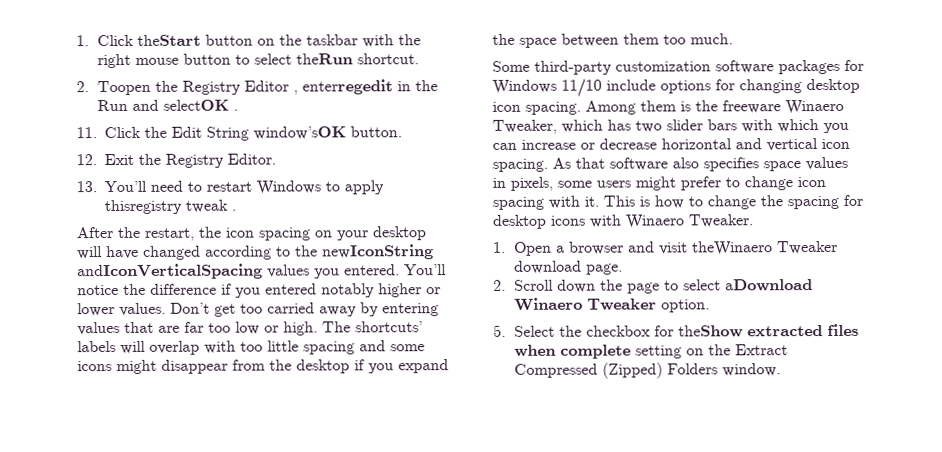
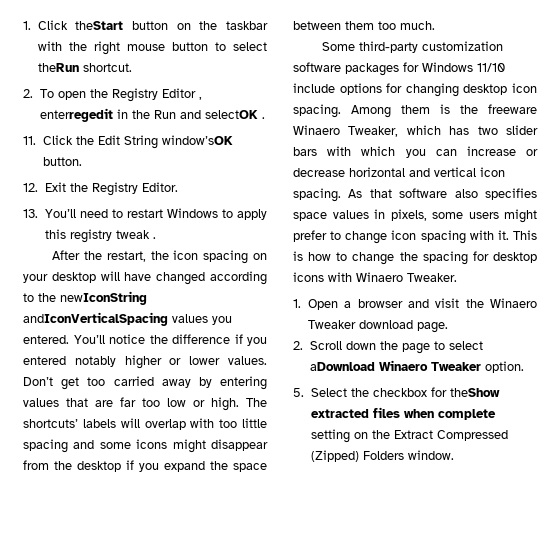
- 2. Toopen the Registry Editor , enterregedit in the Run and selectOK .
+ 2. To open the Registry Editor , enterregedit in the Run and selectOK .
- 13. You’ll need to restart Windows to apply thisregistry tweak .
+ 13. You’ll need to restart Windows to apply this registry tweak .
- 1. Open a browser and visit theWinaero Tweaker download page.
+ 1. Open a browser and visit the Winaero Tweaker download page.

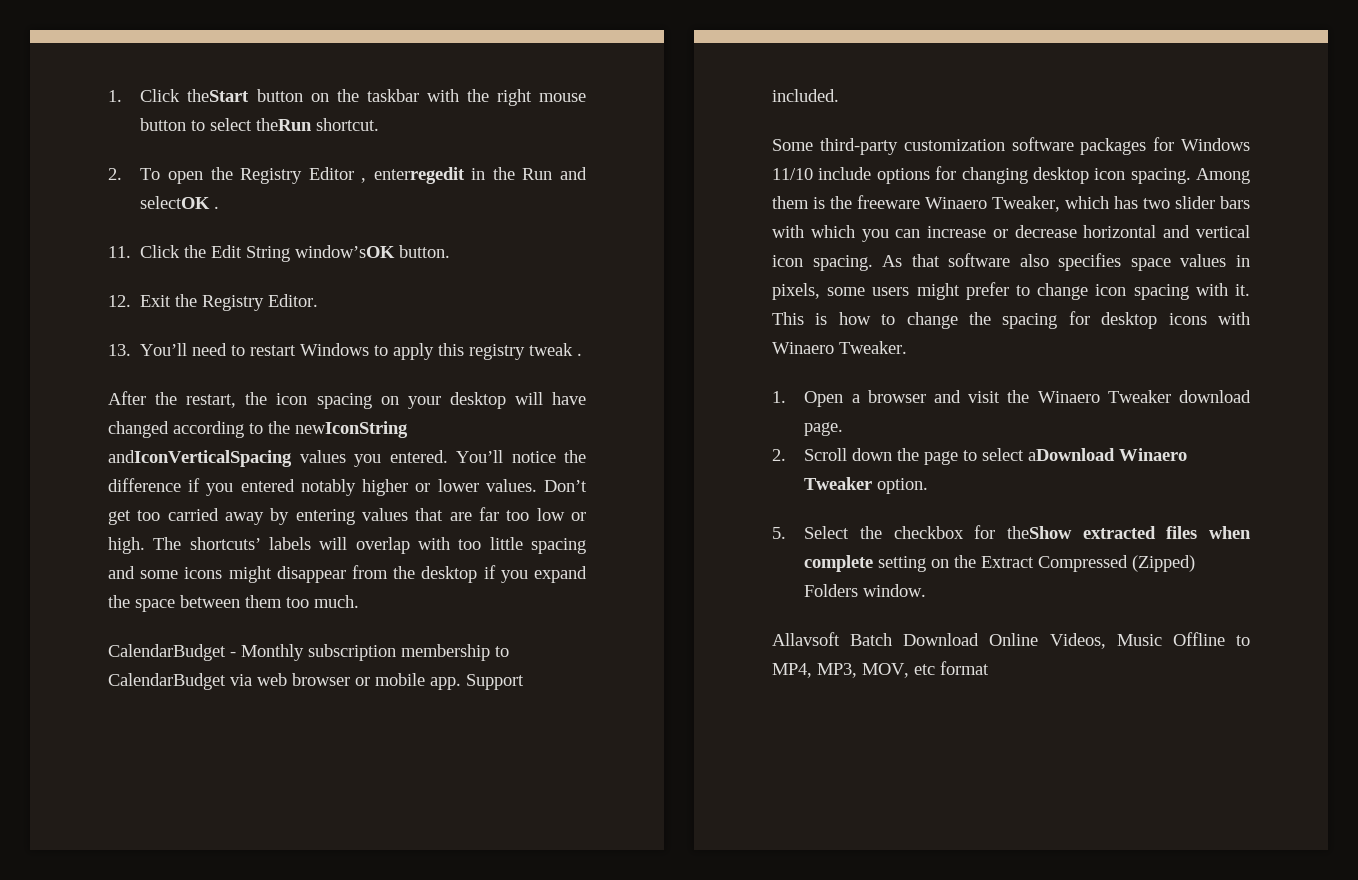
+ CalendarBudget - Monthly subscription membership to CalendarBudget via web browser or mobile app. Support included.
+ Allavsoft Batch Download Online Videos, Music Offline to MP4, MP3, MOV, etc format

